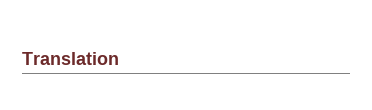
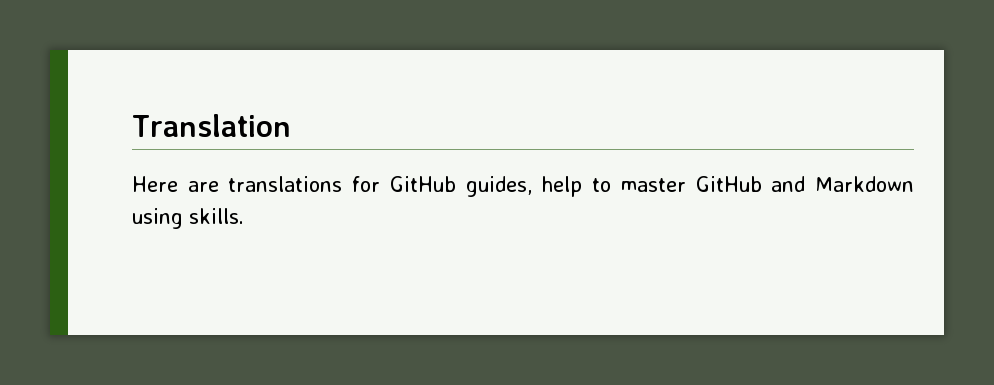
+ Here are translations for GitHub guides, help to master GitHub and Markdown using skills.

